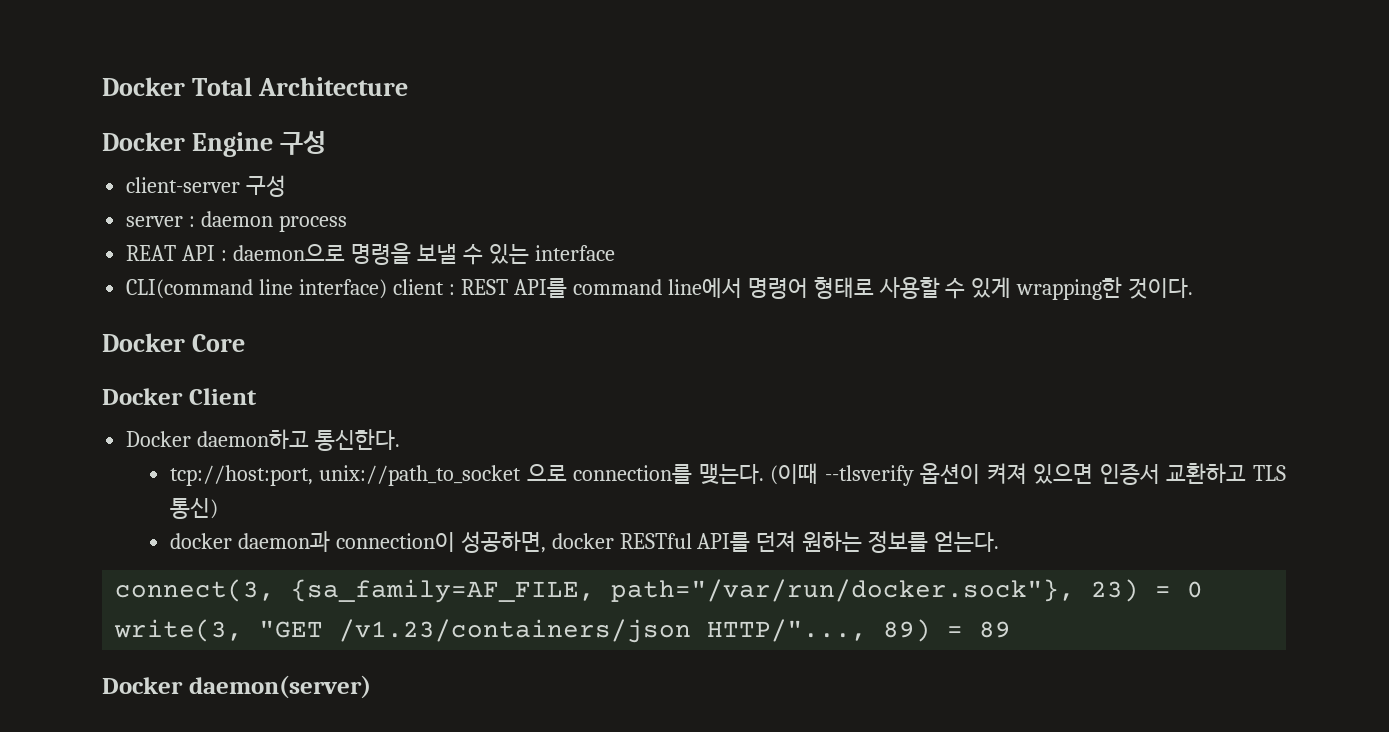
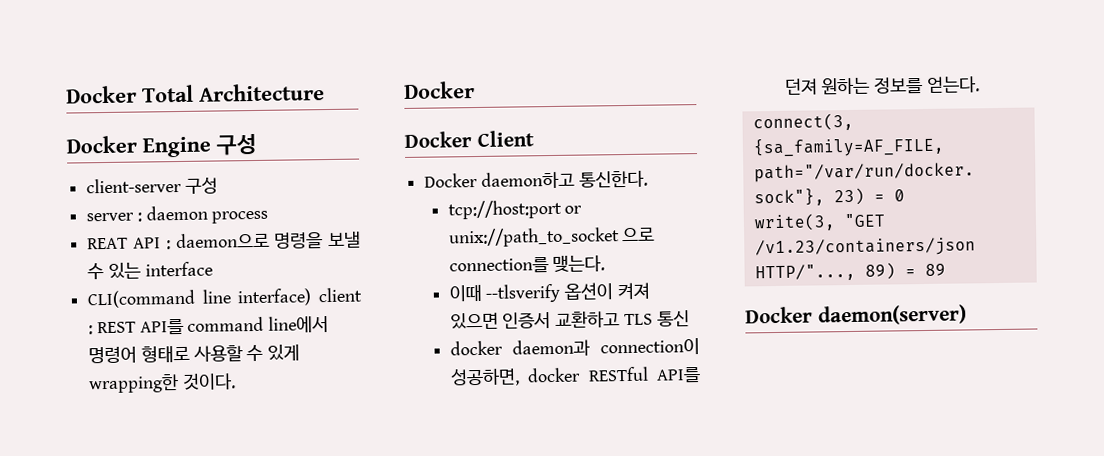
  CLI(command line interface) client : REST API를 command line에서 명령어 형태로 사용할 수 있게 wrapping한 것이다.
- Docker Core
+ Docker
- tcp://host:port, unix://path_to_socket 으로 connection를 맺는다. (이때 --tlsverify 옵션이 켜져 있으면 인증서 교환하고 TLS 통신)
+ tcp://host:port or unix://path_to_socket 으로 connection를 맺는다.
+ 이때 --tlsverify 옵션이 켜져 있으면 인증서 교환하고 TLS 통신

